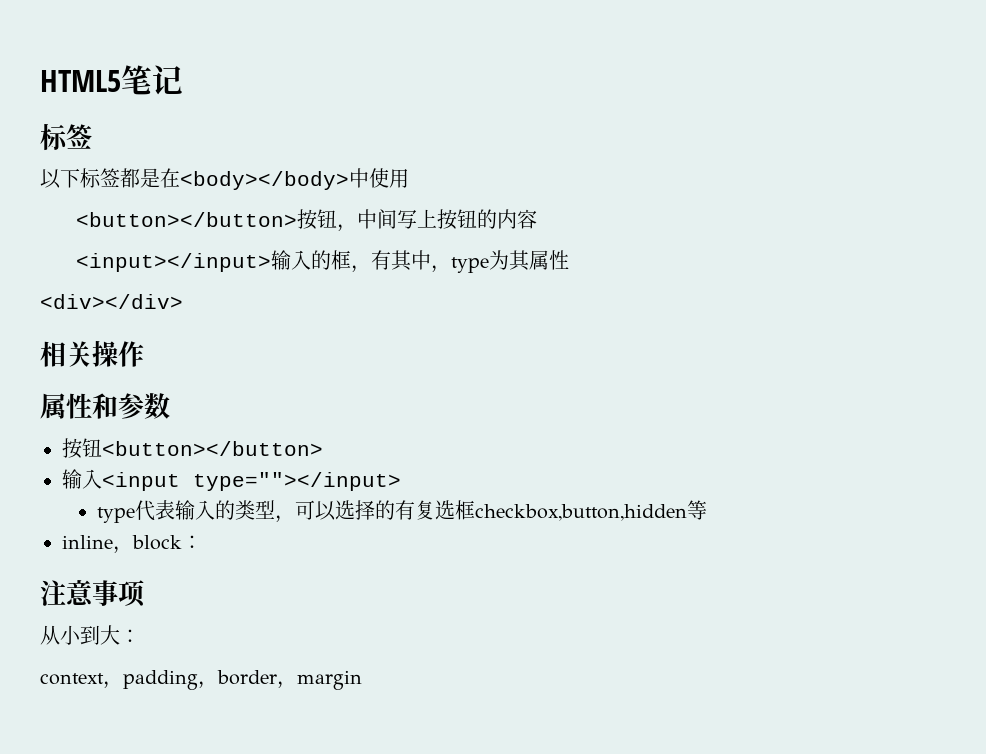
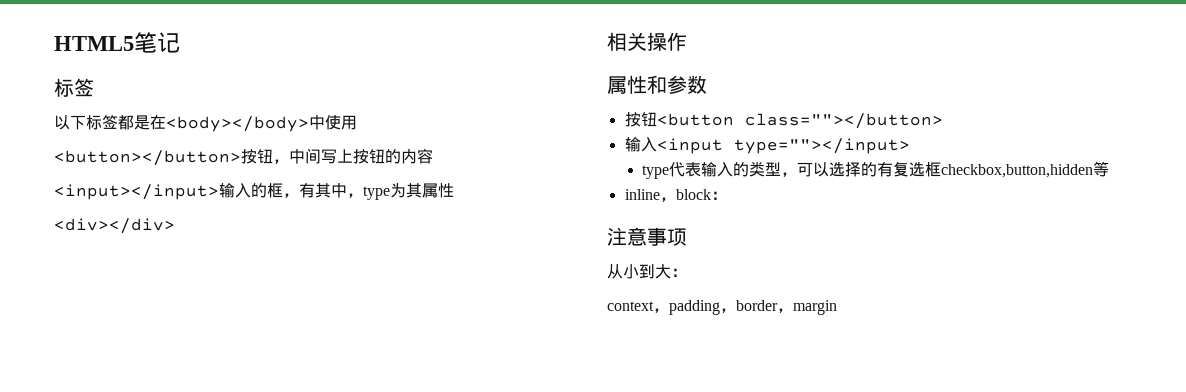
- 按钮<button></button>
+ 按钮<button class=""></button>

